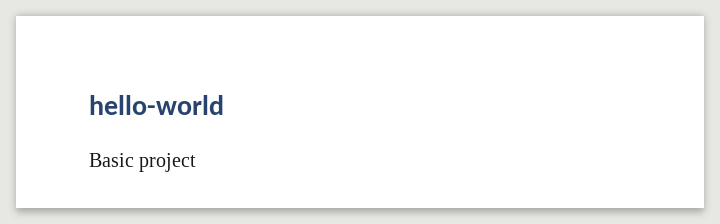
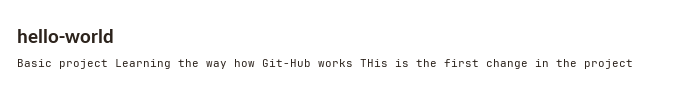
- Basic project
+ Basic project Learning the way how Git-Hub works THis is the first change in the project

